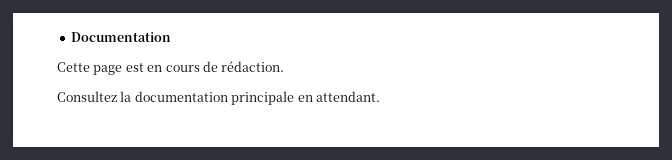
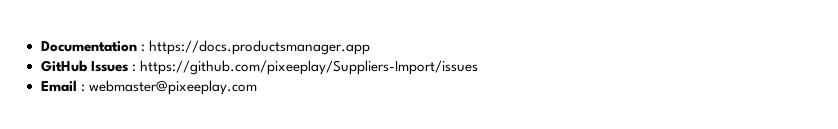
- Documentation
- Cette page est en cours de rédaction.
- Consultez la documentation principale en attendant.
+ Documentation : https://docs.productsmanager.app
+ GitHub Issues : https://github.com/pixeeplay/Suppliers-Import/issues
+ Email : webmaster@pixeeplay.com

